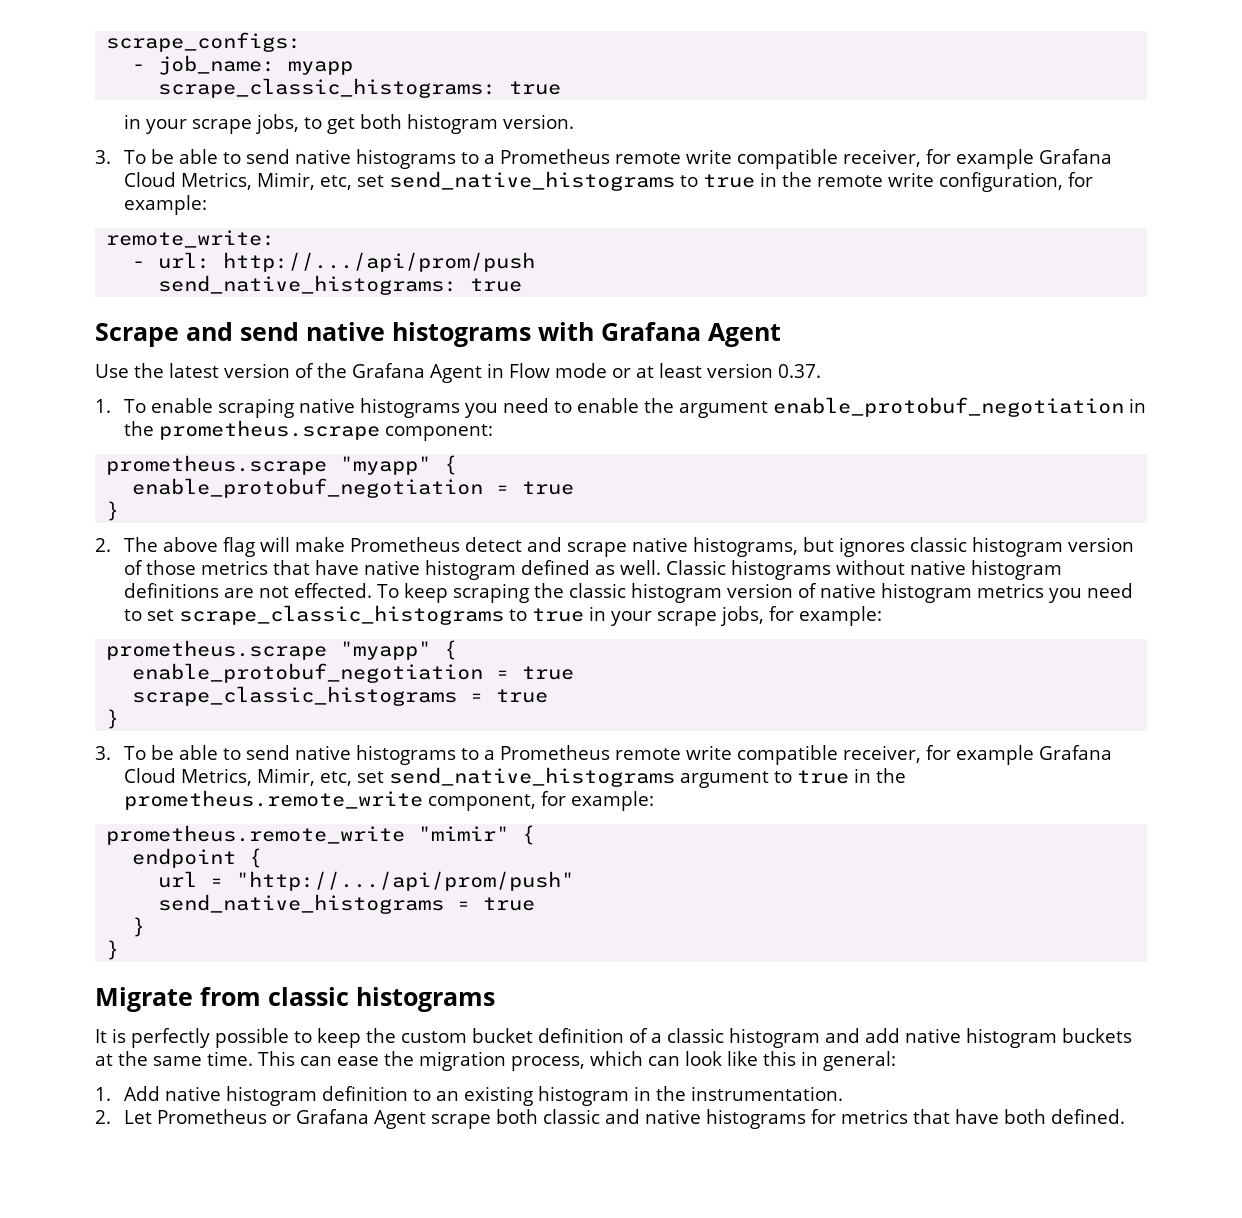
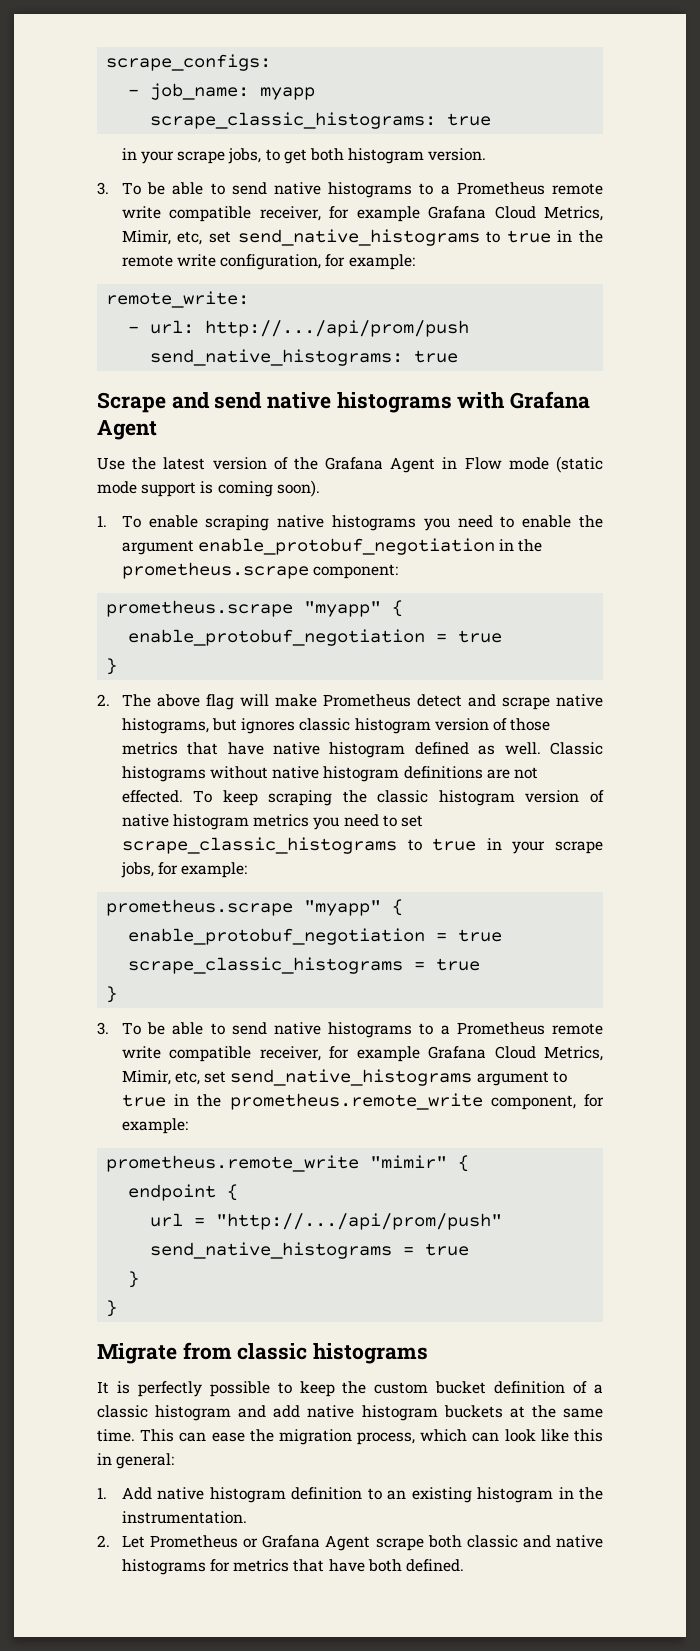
- Use the latest version of the Grafana Agent in Flow mode or at least version 0.37.
+ Use the latest version of the Grafana Agent in Flow mode (static mode support is coming soon).

